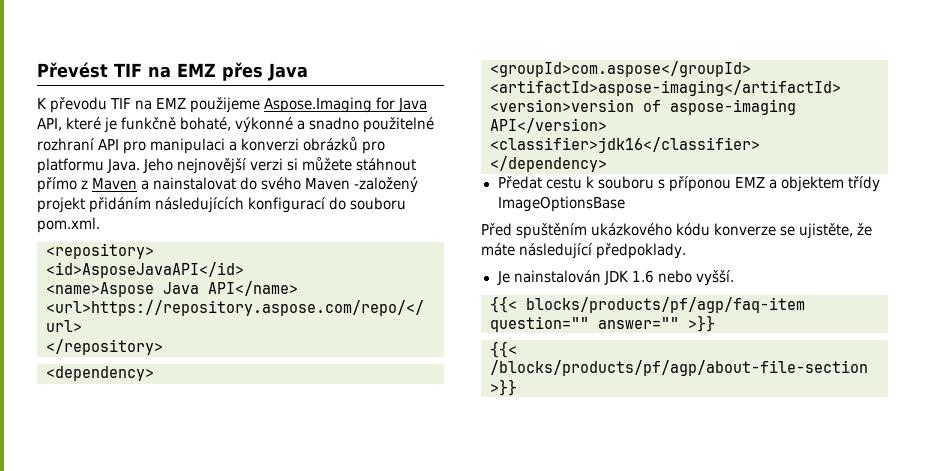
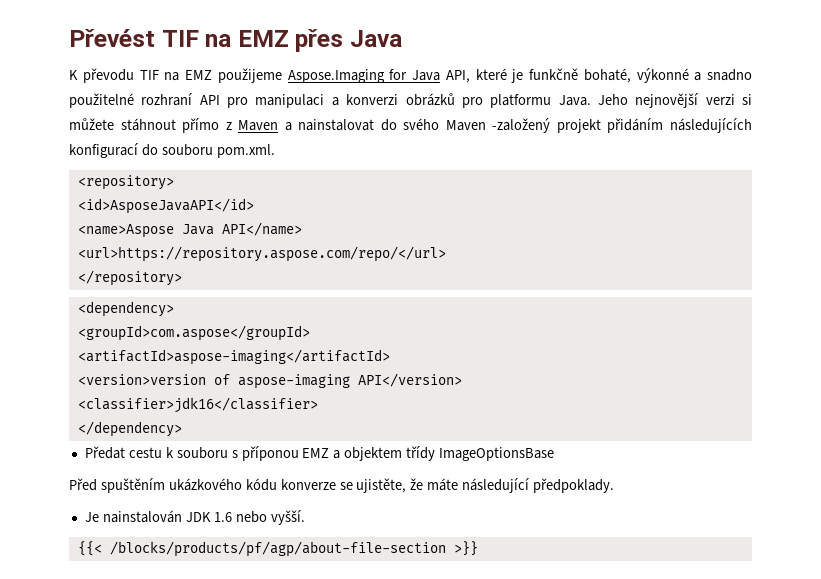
- {{< blocks/products/pf/agp/faq-item question="" answer="" >}}

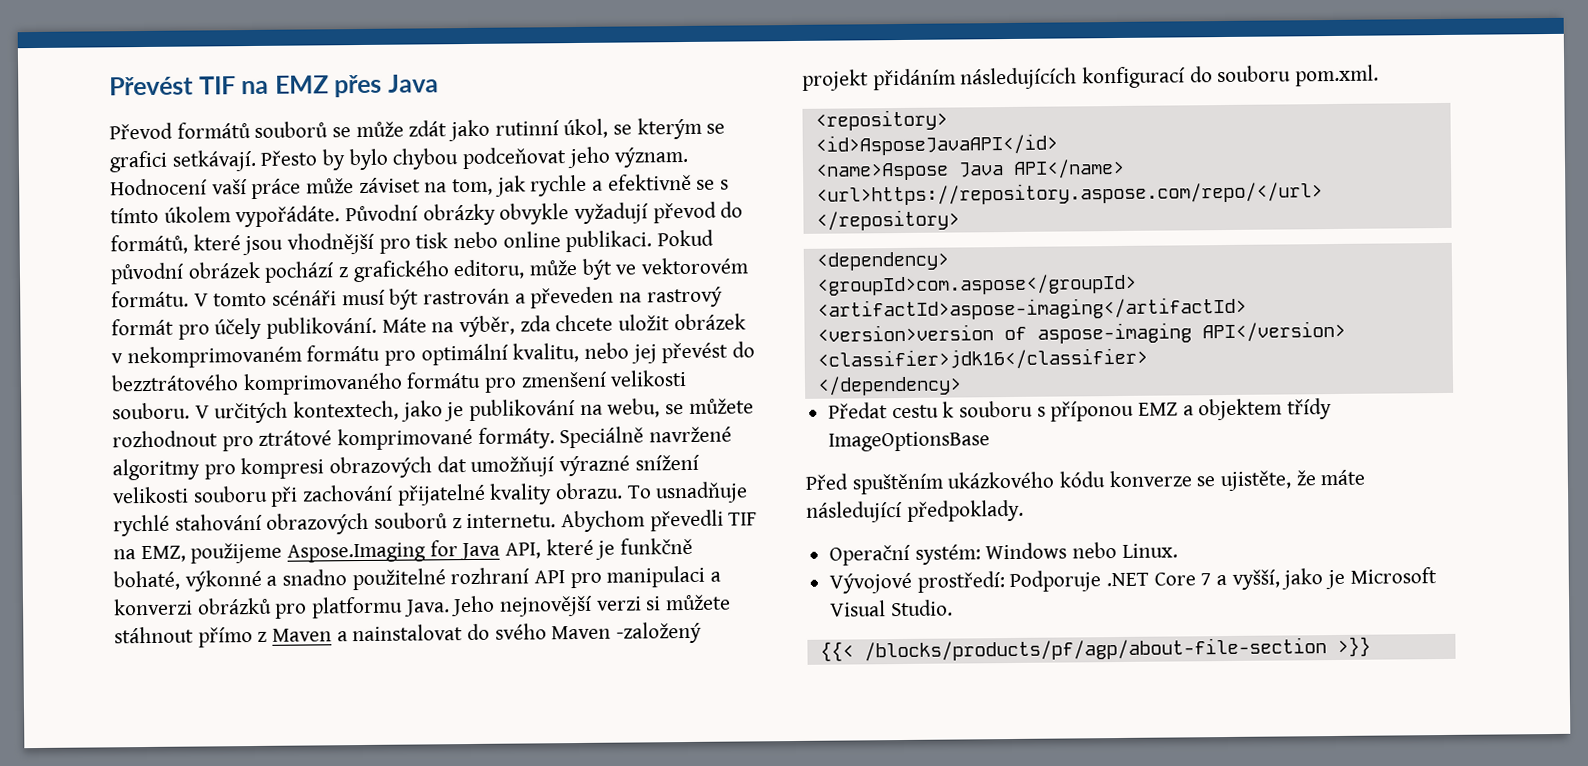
- K převodu TIF na EMZ použijeme Aspose.Imaging for Java API, které je funkčně bohaté, výkonné a snadno použitelné rozhraní API pro manipulaci a konverzi obrázků pro platformu Java.
+ Převod formátů souborů se může zdát jako rutinní úkol, se kterým se grafici setkávají. Přesto by bylo chybou podceňovat jeho význam. Hodnocení vaší práce může záviset na tom, jak rychle a efektivně se s tímto úkolem vypořádáte. Původní obrázky obvykle vyžadují převod do formátů, které jsou vhodnější pro tisk nebo online publikaci. Pokud původní obrázek pochází z grafického editoru, může být ve vektorovém formátu. V tomto scénáři musí být rastrován a převeden na rastrový formát pro účely publikování. Máte na výběr, zda chcete uložit obrázek v nekomprimovaném formátu pro optimální kvalitu, nebo jej převést do bezztrátového komprimovaného formátu pro zmenšení velikosti souboru. V určitých kontextech, jako je publikování na webu, se můžete rozhodnout pro ztrátové komprimované formáty. Speciálně navržené algoritmy pro kompresi obrazových dat umožňují výrazné snížení velikosti souboru při zachování přijatelné kvality obrazu. To usnadňuje rychlé stahování obrazových souborů z internetu. Abychom převedli TIF na EMZ, použijeme Aspose.Imaging for Java API, které je funkčně bohaté, výkonné a snadno použitelné rozhraní API pro manipulaci a konverzi obrázků pro platformu Java.
- Je nainstalován JDK 1.6 nebo vyšší.
+ Operační systém: Windows nebo Linux.
+ Vývojové prostředí: Podporuje .NET Core 7 a vyšší, jako je Microsoft Visual Studio.

